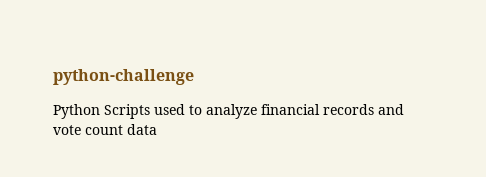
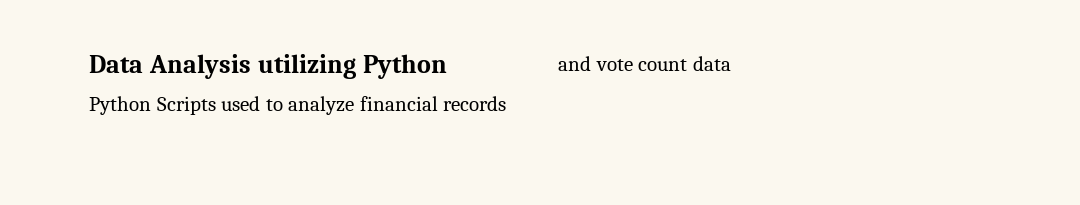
- python-challenge
+ Data Analysis utilizing Python

